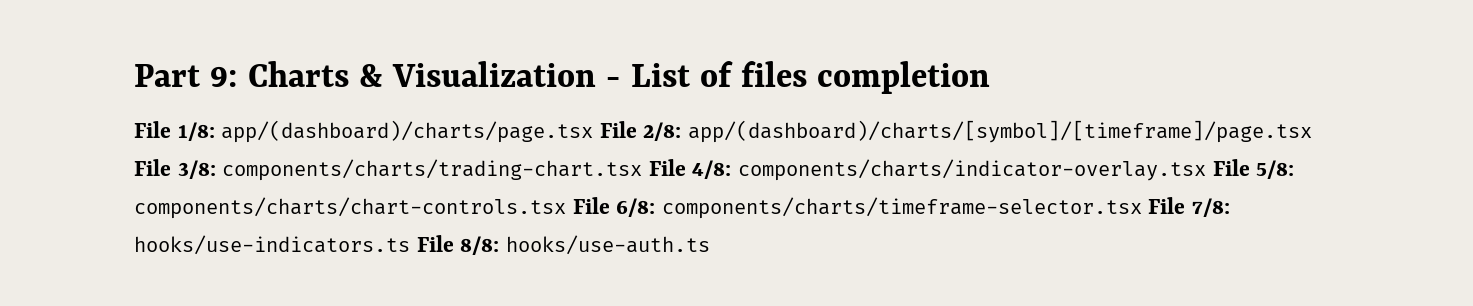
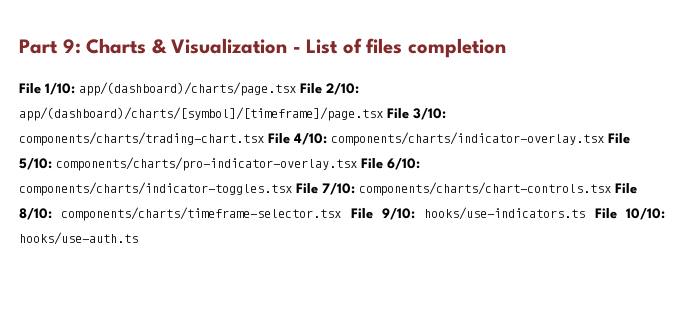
- File 1/8: app/(dashboard)/charts/page.tsx File 2/8: app/(dashboard)/charts/[symbol]/[timeframe]/page.tsx File 3/8: components/charts/trading-chart.tsx File 4/8: components/charts/indicator-overlay.tsx File 5/8: components/charts/chart-controls.tsx File 6/8: components/charts/timeframe-selector.tsx File 7/8: hooks/use-indicators.ts File 8/8: hooks/use-auth.ts
+ File 1/10: app/(dashboard)/charts/page.tsx File 2/10: app/(dashboard)/charts/[symbol]/[timeframe]/page.tsx File 3/10: components/charts/trading-chart.tsx File 4/10: components/charts/indicator-overlay.tsx File 5/10: components/charts/pro-indicator-overlay.tsx File 6/10: components/charts/indicator-toggles.tsx File 7/10: components/charts/chart-controls.tsx File 8/10: components/charts/timeframe-selector.tsx File 9/10: hooks/use-indicators.ts File 10/10: hooks/use-auth.ts

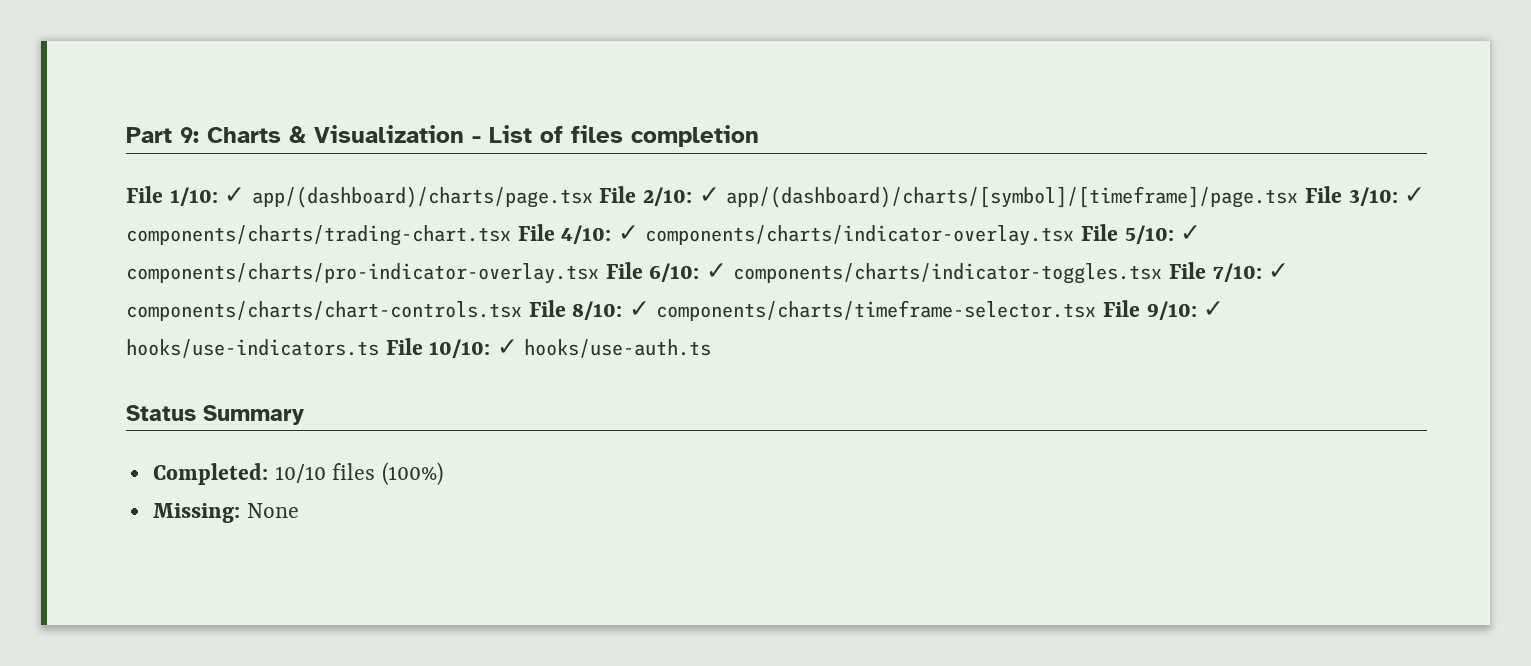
- File 1/10: app/(dashboard)/charts/page.tsx File 2/10: app/(dashboard)/charts/[symbol]/[timeframe]/page.tsx File 3/10: components/charts/trading-chart.tsx File 4/10: components/charts/indicator-overlay.tsx File 5/10: components/charts/pro-indicator-overlay.tsx File 6/10: components/charts/indicator-toggles.tsx File 7/10: components/charts/chart-controls.tsx File 8/10: components/charts/timeframe-selector.tsx File 9/10: hooks/use-indicators.ts File 10/10: hooks/use-auth.ts
+ File 1/10: ✓ app/(dashboard)/charts/page.tsx File 2/10: ✓ app/(dashboard)/charts/[symbol]/[timeframe]/page.tsx File 3/10: ✓ components/charts/trading-chart.tsx File 4/10: ✓ components/charts/indicator-overlay.tsx File 5/10: ✓ components/charts/pro-indicator-overlay.tsx File 6/10: ✓ components/charts/indicator-toggles.tsx File 7/10: ✓ components/charts/chart-controls.tsx File 8/10: ✓ components/charts/timeframe-selector.tsx File 9/10: ✓ hooks/use-indicators.ts File 10/10: ✓ hooks/use-auth.ts
+ Status Summary
+ Completed: 10/10 files (100%)
+ Missing: None

